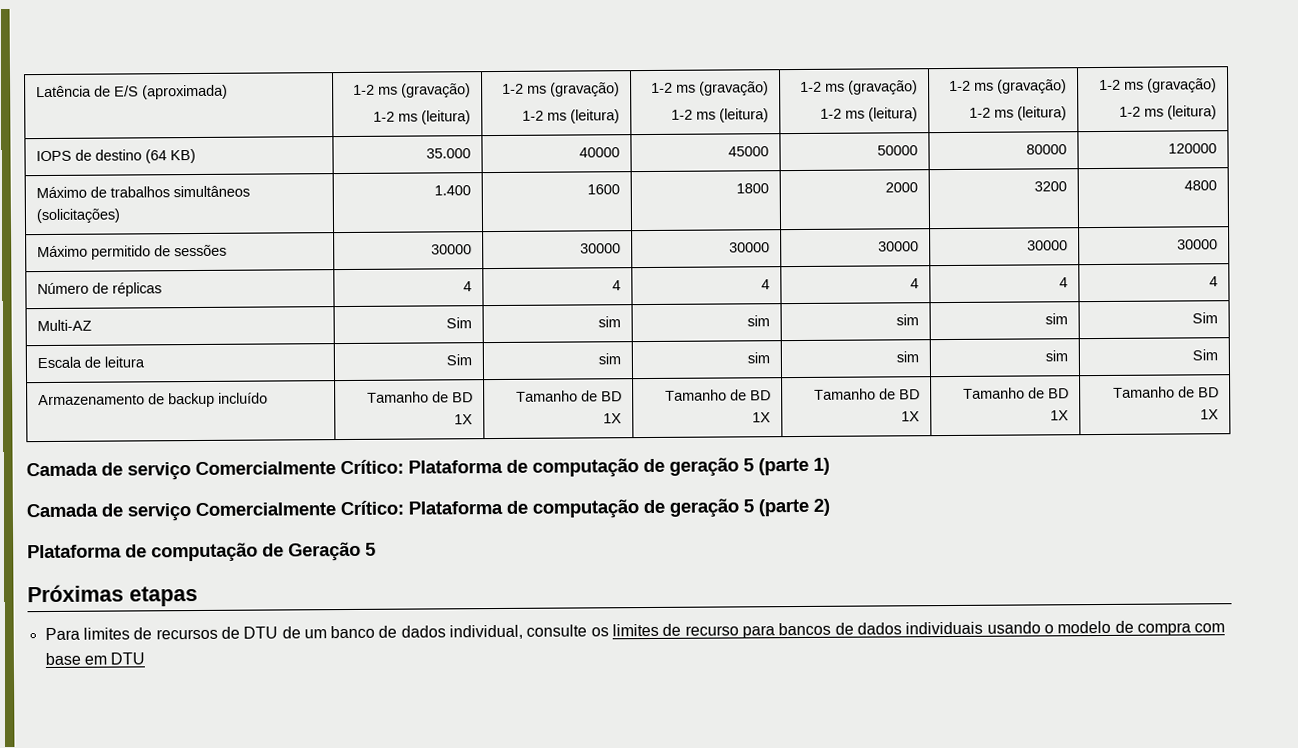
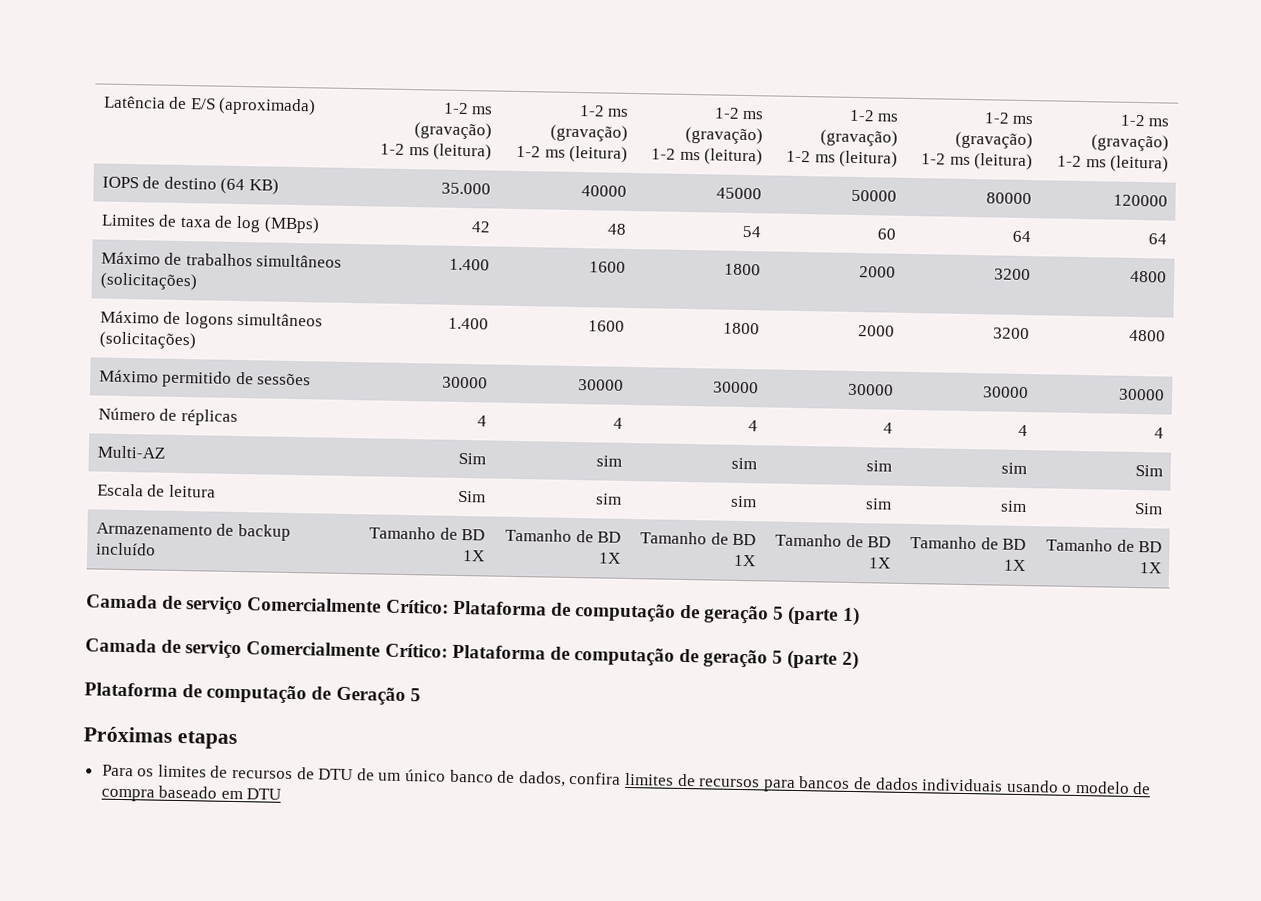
+ Limites de taxa de log (MBps) | 42 | 48 | 54 | 60 | 64 | 64
+ Máximo de logons simultâneos (solicitações) | 1.400 | 1600 | 1800 | 2000 | 3200 | 4800
- Para limites de recursos de DTU de um banco de dados individual, consulte os limites de recurso para bancos de dados individuais usando o modelo de compra com base em DTU
+ Para os limites de recursos de DTU de um único banco de dados, confira limites de recursos para bancos de dados individuais usando o modelo de compra baseado em DTU

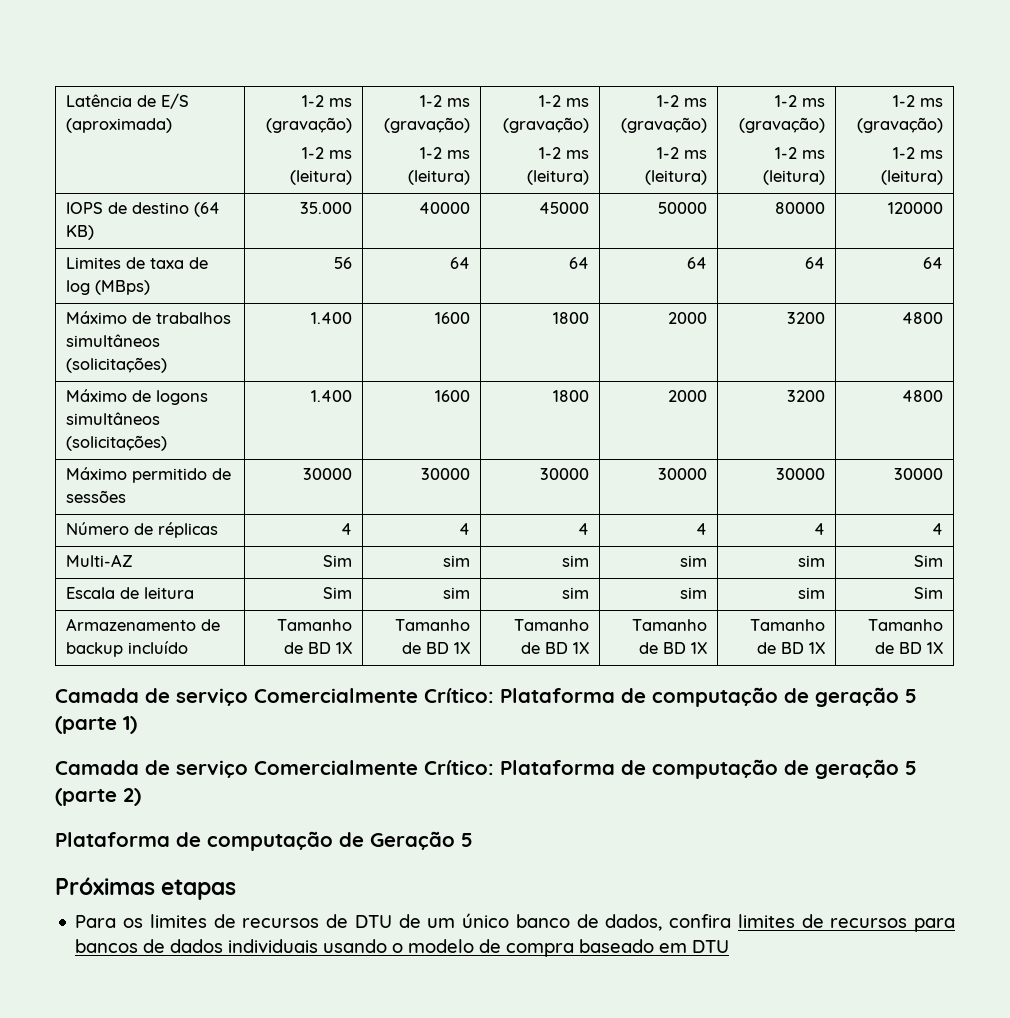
- Limites de taxa de log (MBps) | 42 | 48 | 54 | 60 | 64 | 64
+ Limites de taxa de log (MBps) | 56 | 64 | 64 | 64 | 64 | 64

